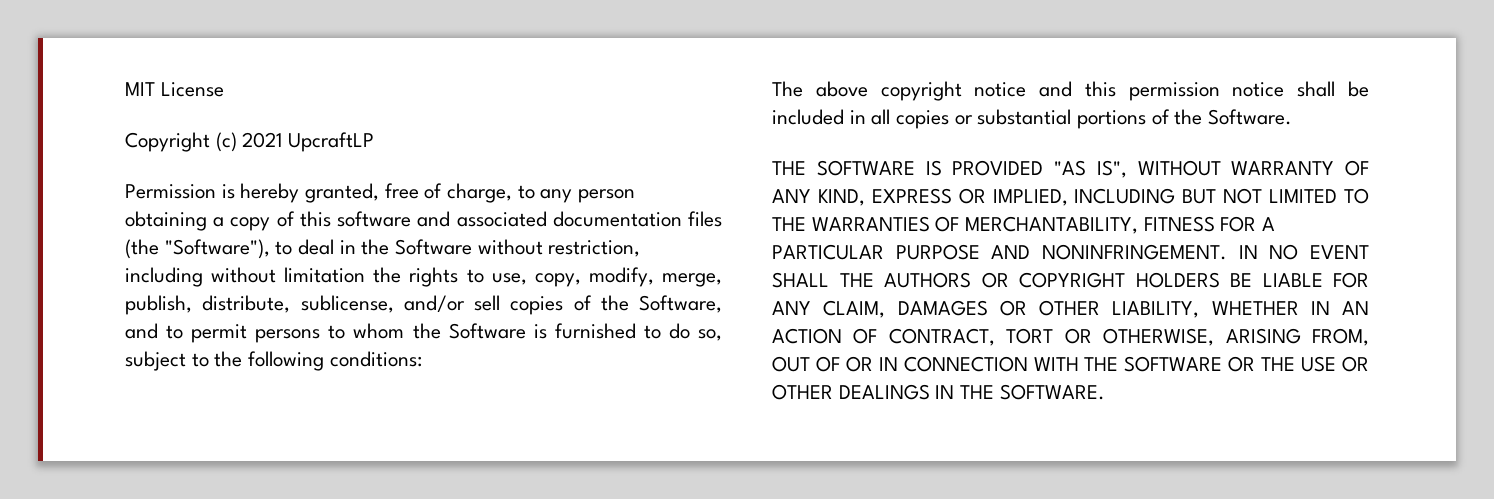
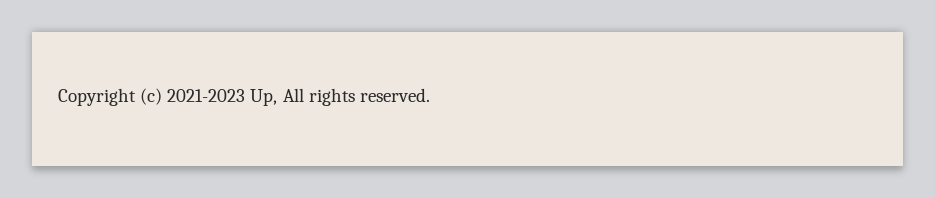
- MIT License
- Copyright (c) 2021 UpcraftLP
- Permission is hereby granted, free of charge, to any person obtaining a copy of this software and associated documentation files (the "Software"), to deal in the Software without restriction, including without limitation the rights to use, copy, modify, merge, publish, distribute, sublicense, and/or sell copies of the Software, and to permit persons to whom the Software is furnished to do so, subject to the following conditions:
- The above copyright notice and this permission notice shall be included in all copies or substantial portions of the Software.
- THE SOFTWARE IS PROVIDED "AS IS", WITHOUT WARRANTY OF ANY KIND, EXPRESS OR IMPLIED, INCLUDING BUT NOT LIMITED TO THE WARRANTIES OF MERCHANTABILITY, FITNESS FOR A PARTICULAR PURPOSE AND NONINFRINGEMENT. IN NO EVENT SHALL THE AUTHORS OR COPYRIGHT HOLDERS BE LIABLE FOR ANY CLAIM, DAMAGES OR OTHER LIABILITY, WHETHER IN AN ACTION OF CONTRACT, TORT OR OTHERWISE, ARISING FROM, OUT OF OR IN CONNECTION WITH THE SOFTWARE OR THE USE OR OTHER DEALINGS IN THE SOFTWARE.
+ Copyright (c) 2021-2023 Up, All rights reserved.

